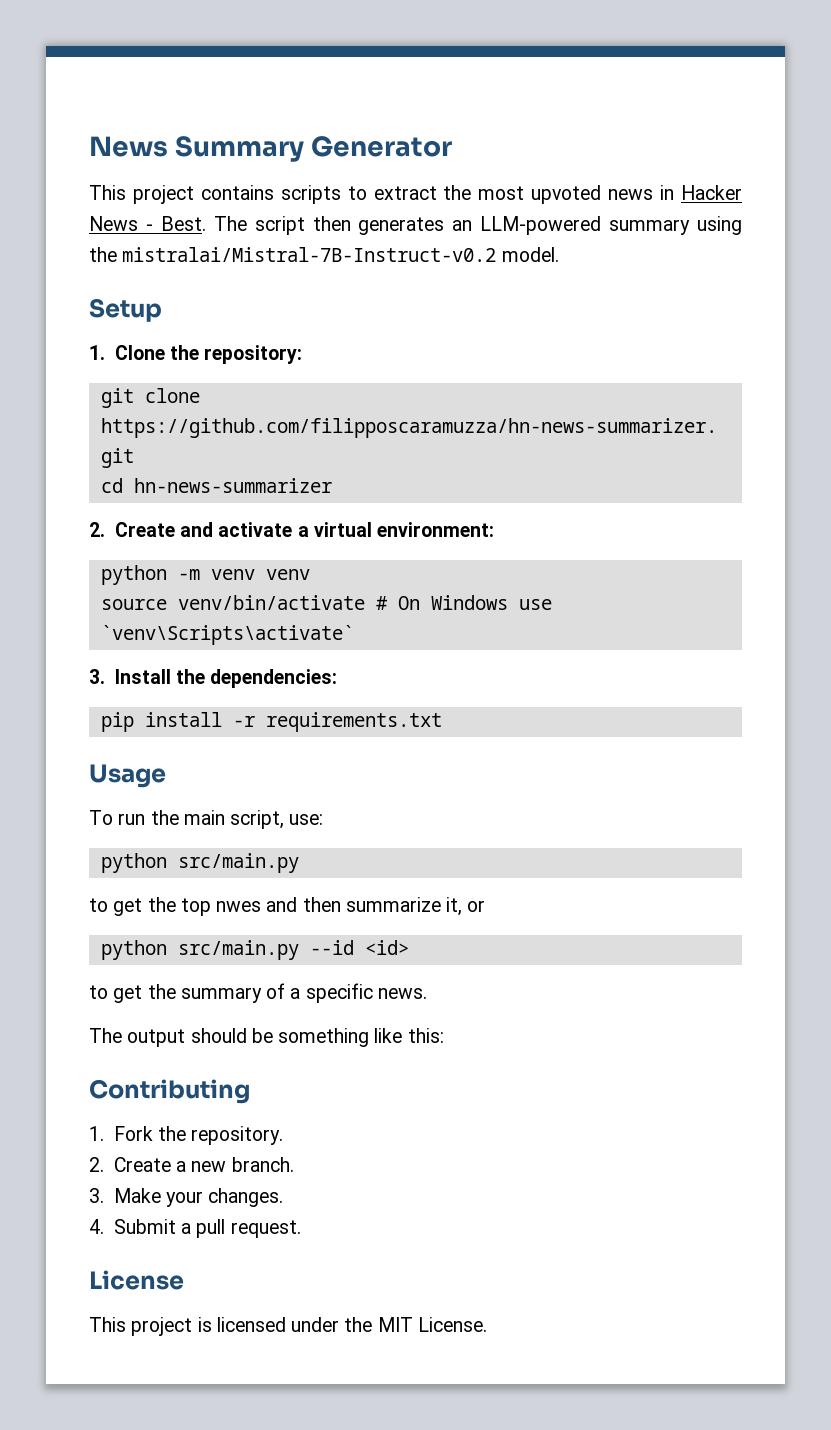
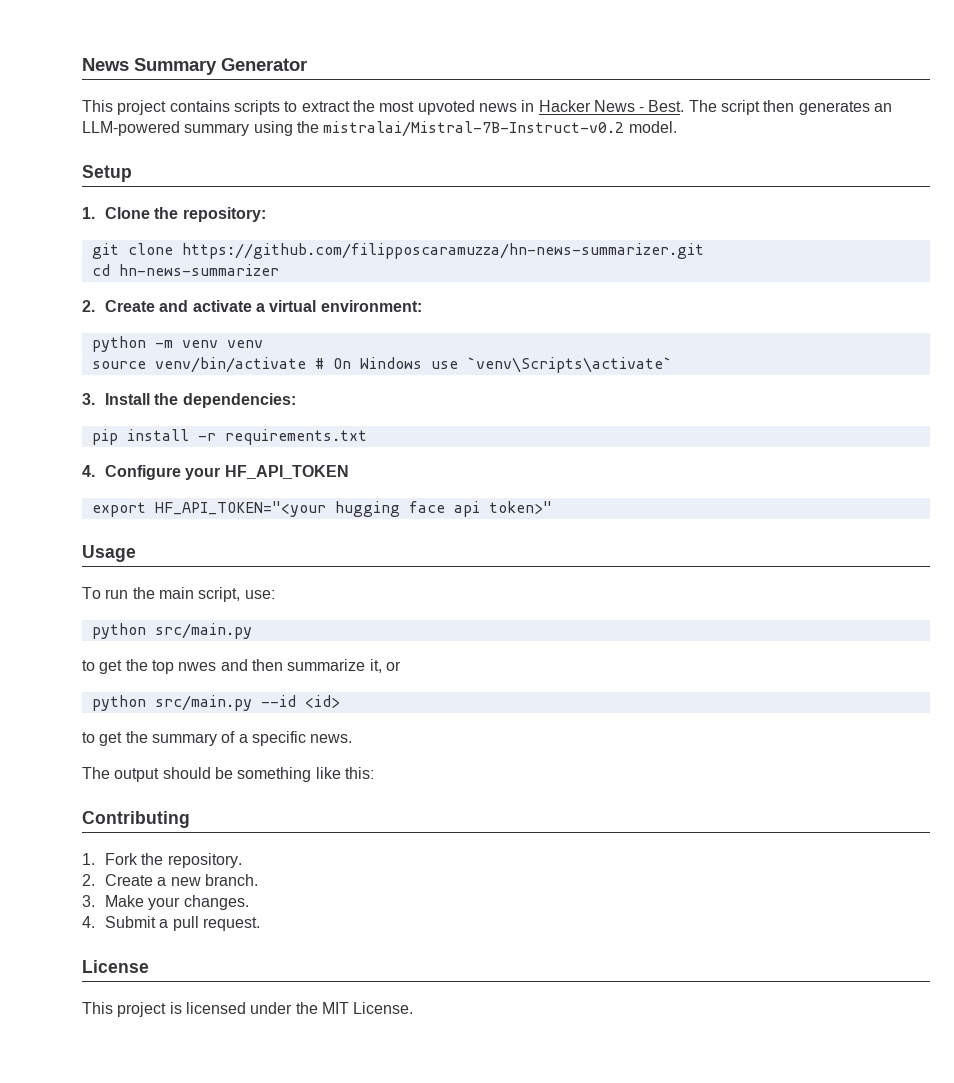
+ 4. Configure your HF_API_TOKEN
+ export HF_API_TOKEN="<your hugging face api token>"

